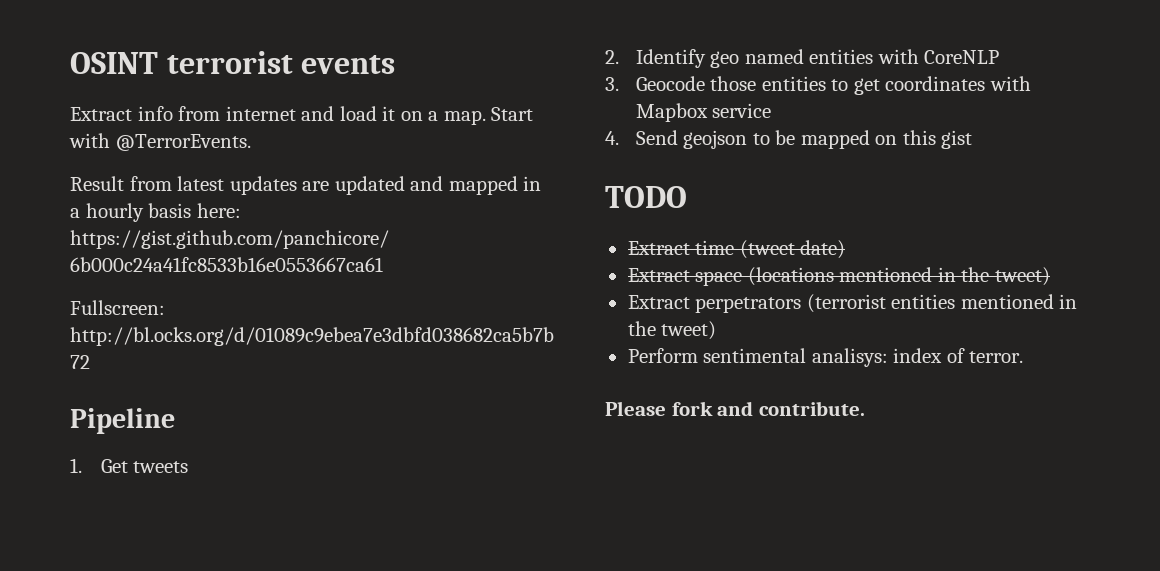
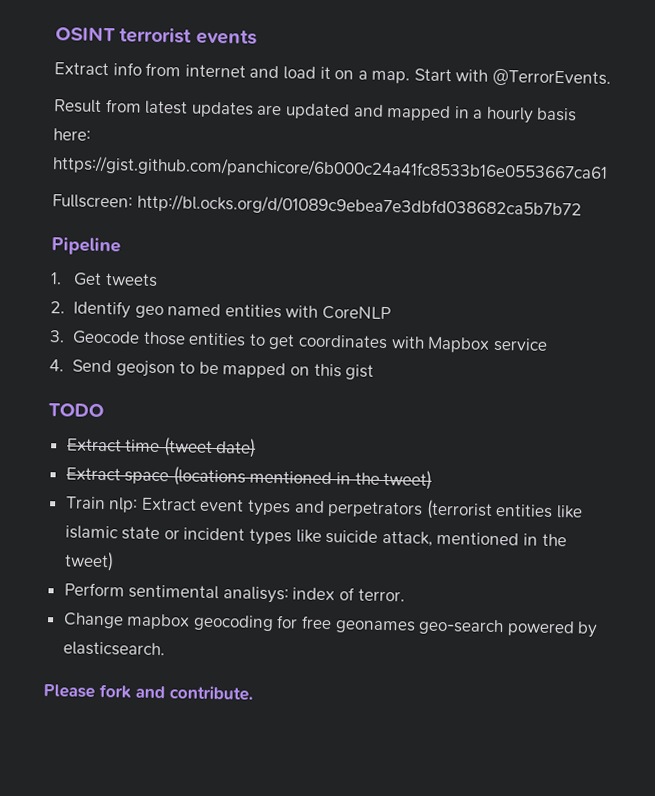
- Extract perpetrators (terrorist entities mentioned in the tweet)
+ Train nlp: Extract event types and perpetrators (terrorist entities like islamic state or incident types like suicide attack, mentioned in the tweet)
+ Change mapbox geocoding for free geonames geo-search powered by elasticsearch.

